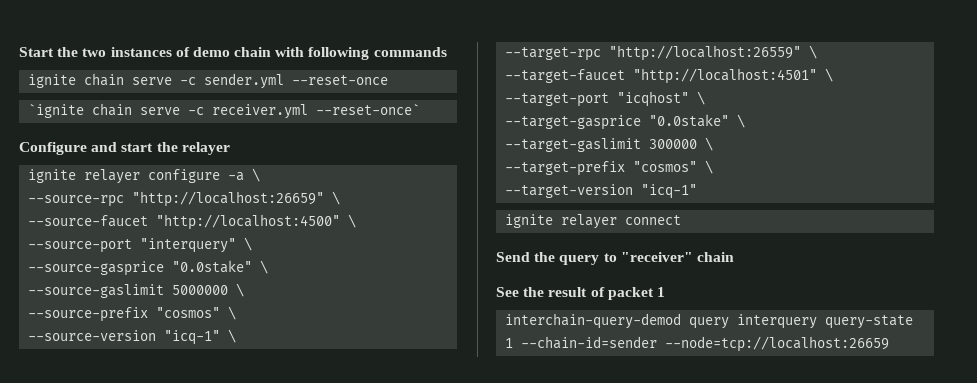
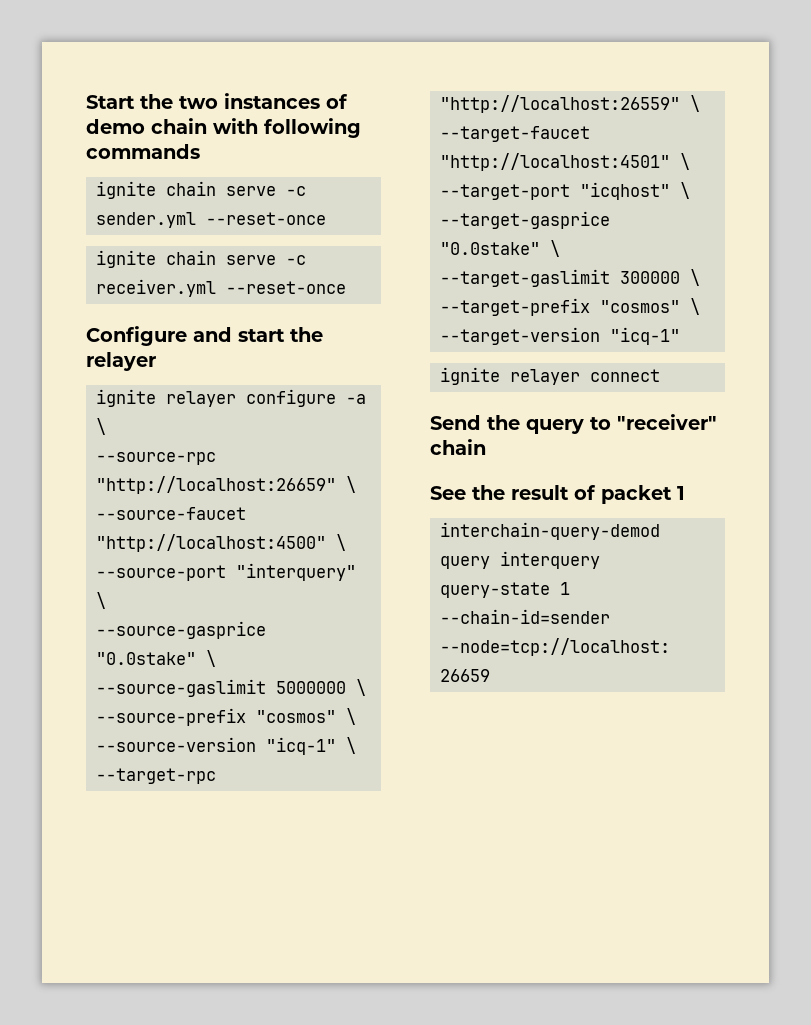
- `ignite chain serve -c receiver.yml --reset-once`
+ ignite chain serve -c receiver.yml --reset-once

